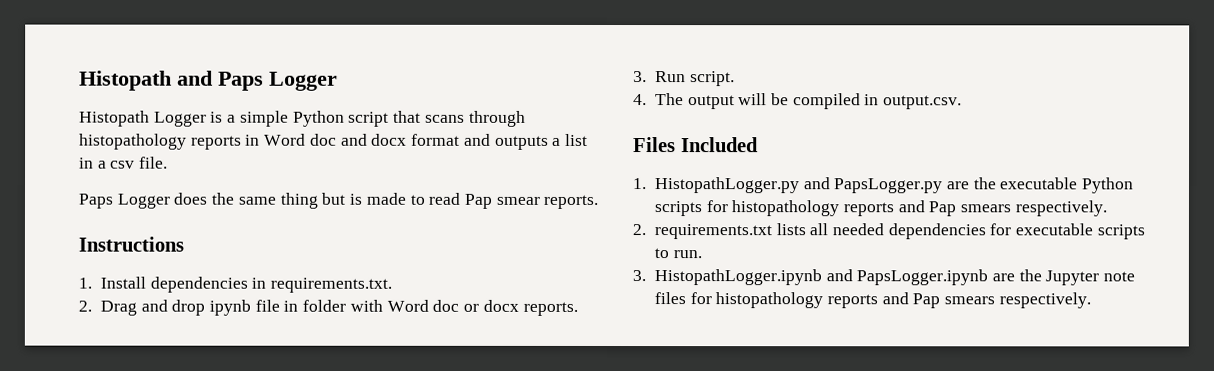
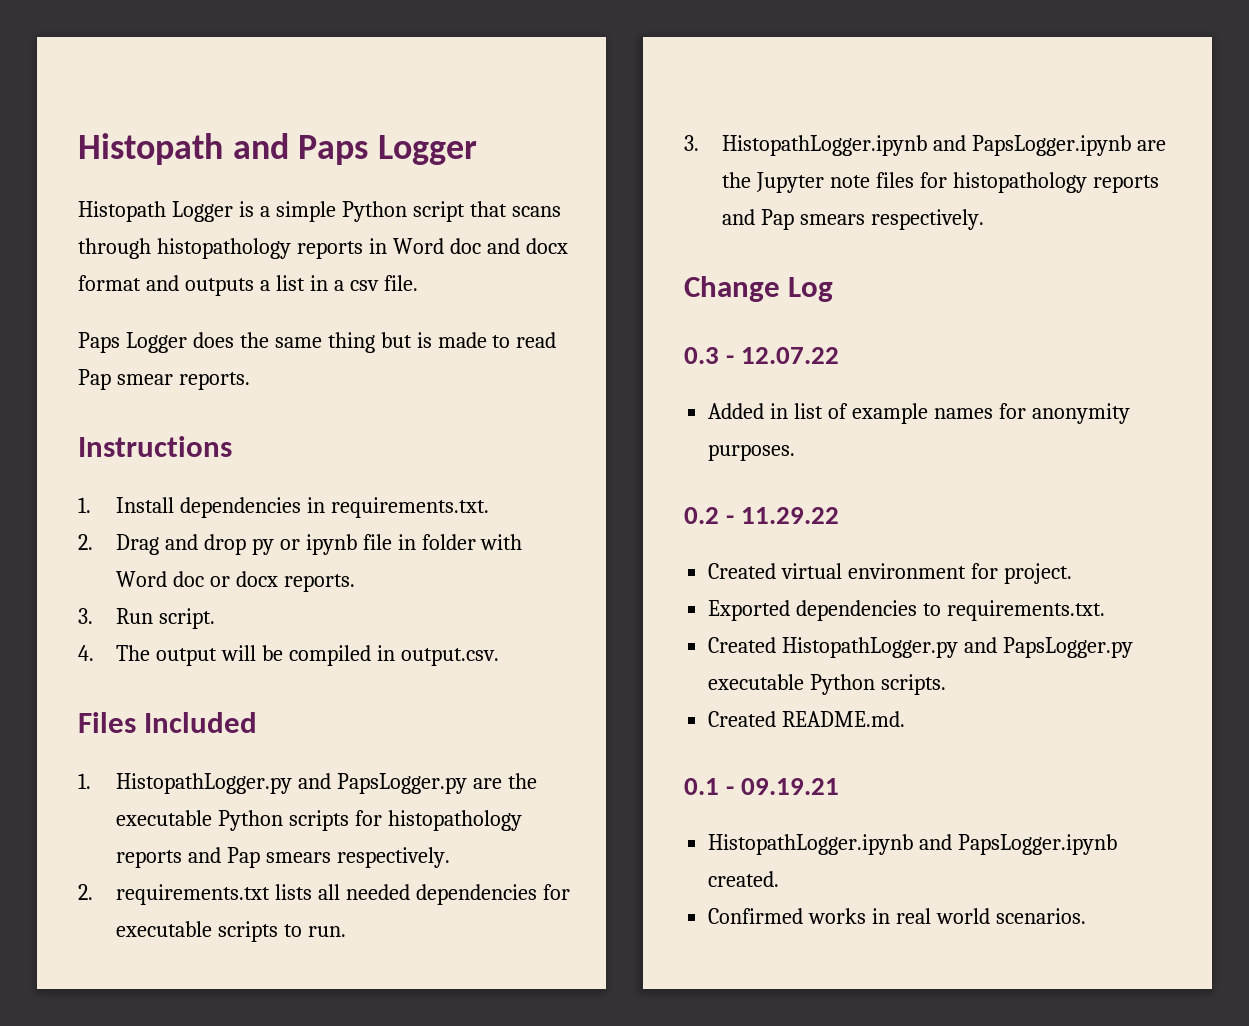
- 2. Drag and drop ipynb file in folder with Word doc or docx reports.
+ 2. Drag and drop py or ipynb file in folder with Word doc or docx reports.
+ Change Log
+ 0.3 - 12.07.22
+ Added in list of example names for anonymity purposes.
+ 0.2 - 11.29.22
+ Created virtual environment for project.
+ Exported dependencies to requirements.txt.
+ Created HistopathLogger.py and PapsLogger.py executable Python scripts.
+ Created README.md.
+ 0.1 - 09.19.21
+ HistopathLogger.ipynb and PapsLogger.ipynb created.
+ Confirmed works in real world scenarios.

